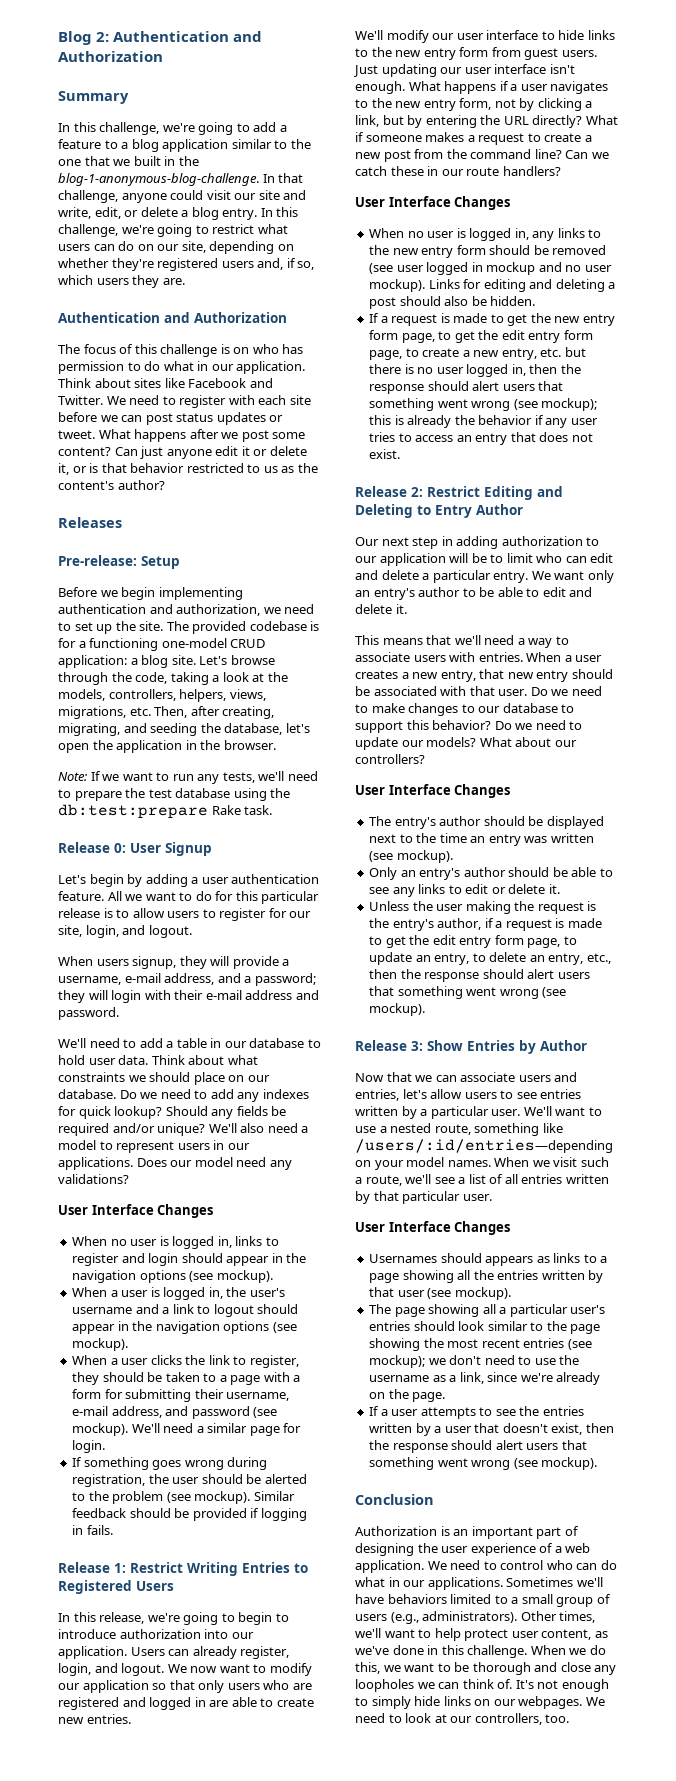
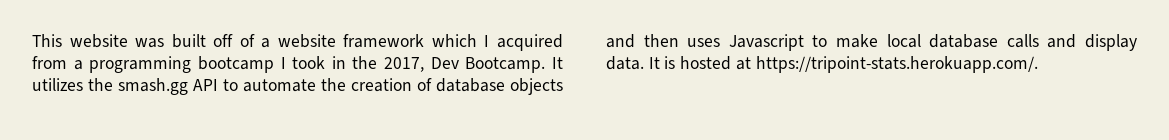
- Blog 2: Authentication and Authorization
- Summary
- In this challenge, we're going to add a feature to a blog application similar to the one that we built in the blog-1-anonymous-blog-challenge. In that challenge, anyone could visit our site and write, edit, or delete a blog entry. In this challenge, we're going to restrict what users can do on our site, depending on whether they're registered users and, if so, which users they are.
- Authentication and Authorization
- The focus of this challenge is on who has permission to do what in our application. Think about sites like Facebook and Twitter. We need to register with each site before we can post status updates or tweet. What happens after we post some content? Can just anyone edit it or delete it, or is that behavior restricted to us as the content's author?
- Releases
- Pre-release: Setup
- Before we begin implementing authentication and authorization, we need to set up the site. The provided codebase is for a functioning one-model CRUD application: a blog site. Let's browse through the code, taking a look at the models, controllers, helpers, views, migrations, etc. Then, after creating, migrating, and seeding the database, let's open the application in the browser.
- Note: If we want to run any tests, we'll need to prepare the test database using the db:test:prepare Rake task.
- Release 0: User Signup
- Let's begin by adding a user authentication feature. All we want to do for this particular release is to allow users to register for our site, login, and logout.
- When users signup, they will provide a username, e-mail address, and a password; they will login with their e-mail address and password.
- We'll need to add a table in our database to hold user data. Think about what constraints we should place on our database. Do we need to add any indexes for quick lookup? Should any fields be required and/or unique? We'll also need a model to represent users in our applications. Does our model need any validations?
- User Interface Changes
- When no user is logged in, links to register and login should appear in the navigation options (see mockup).
- When a user is logged in, the user's username and a link to logout should appear in the navigation options (see mockup).
- When a user clicks the link to register, they should be taken to a page with a form for submitting their username, e-mail address, and password (see mockup). We'll need a similar page for login.
- If something goes wrong during registration, the user should be alerted to the problem (see mockup). Similar feedback should be provided if logging in fails.
- Release 1: Restrict Writing Entries to Registered Users
- In this release, we're going to begin to introduce authorization into our application. Users can already register, login, and logout. We now want to modify our application so that only users who are registered and logged in are able to create new entries.
- We'll modify our user interface to hide links to the new entry form from guest users. Just updating our user interface isn't enough. What happens if a user navigates to the new entry form, not by clicking a link, but by entering the URL directly? What if someone makes a request to create a new post from the command line? Can we catch these in our route handlers?
- User Interface Changes
- When no user is logged in, any links to the new entry form should be removed (see user logged in mockup and no user mockup). Links for editing and deleting a post should also be hidden.
- If a request is made to get the new entry form page, to get the edit entry form page, to create a new entry, etc. but there is no user logged in, then the response should alert users that something went wrong (see mockup); this is already the behavior if any user tries to access an entry that does not exist.
- Release 2: Restrict Editing and Deleting to Entry Author
- Our next step in adding authorization to our application will be to limit who can edit and delete a particular entry. We want only an entry's author to be able to edit and delete it.
- This means that we'll need a way to associate users with entries. When a user creates a new entry, that new entry should be associated with that user. Do we need to make changes to our database to support this behavior? Do we need to update our models? What about our controllers?
- User Interface Changes
- The entry's author should be displayed next to the time an entry was written (see mockup).
- Only an entry's author should be able to see any links to edit or delete it.
- Unless the user making the request is the entry's author, if a request is made to get the edit entry form page, to update an entry, to delete an entry, etc., then the response should alert users that something went wrong (see mockup).
- Release 3: Show Entries by Author
- Now that we can associate users and entries, let's allow users to see entries written by a particular user. We'll want to use a nested route, something like /users/:id/entries—depending on your model names. When we visit such a route, we'll see a list of all entries written by that particular user.
- User Interface Changes
- Usernames should appears as links to a page showing all the entries written by that user (see mockup).
- The page showing all a particular user's entries should look similar to the page showing the most recent entries (see mockup); we don't need to use the username as a link, since we're already on the page.
- If a user attempts to see the entries written by a user that doesn't exist, then the response should alert users that something went wrong (see mockup).
- Conclusion
- Authorization is an important part of designing the user experience of a web application. We need to control who can do what in our applications. Sometimes we'll have behaviors limited to a small group of users (e.g., administrators). Other times, we'll want to help protect user content, as we've done in this challenge. When we do this, we want to be thorough and close any loopholes we can think of. It's not enough to simply hide links on our webpages. We need to look at our controllers, too.
+ This website was built off of a website framework which I acquired from a programming bootcamp I took in the 2017, Dev Bootcamp. It utilizes the smash.gg API to automate the creation of database objects and then uses Javascript to make local database calls and display data. It is hosted at https://tripoint-stats.herokuapp.com/.

